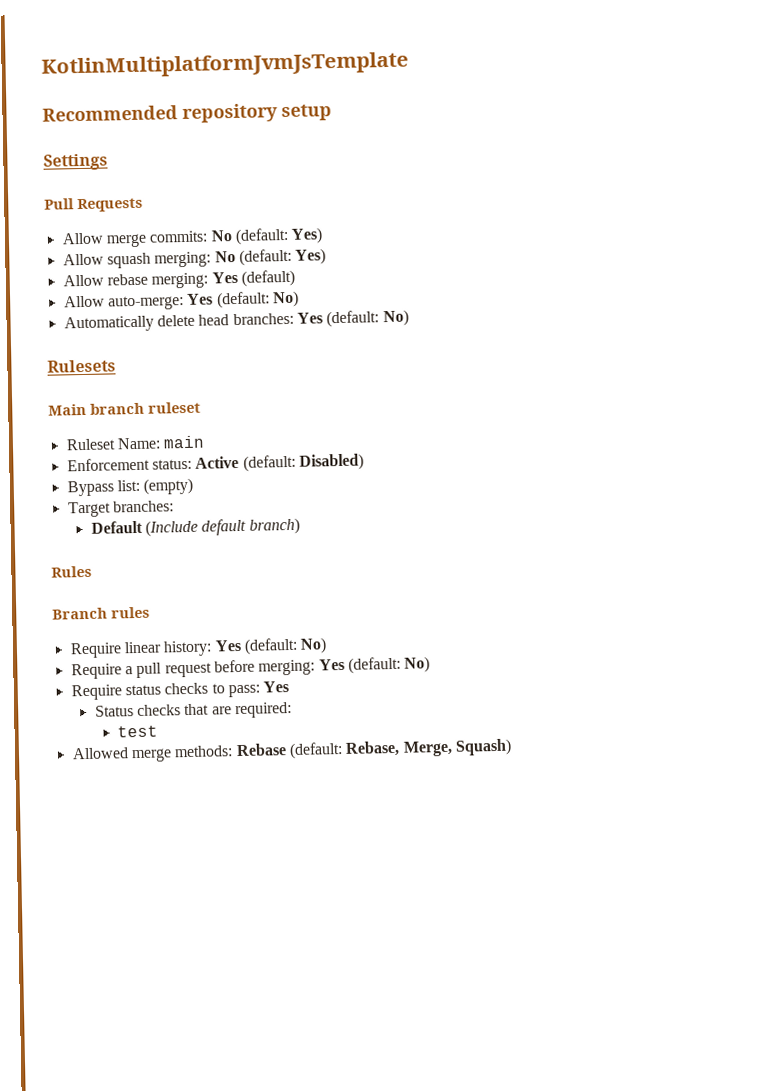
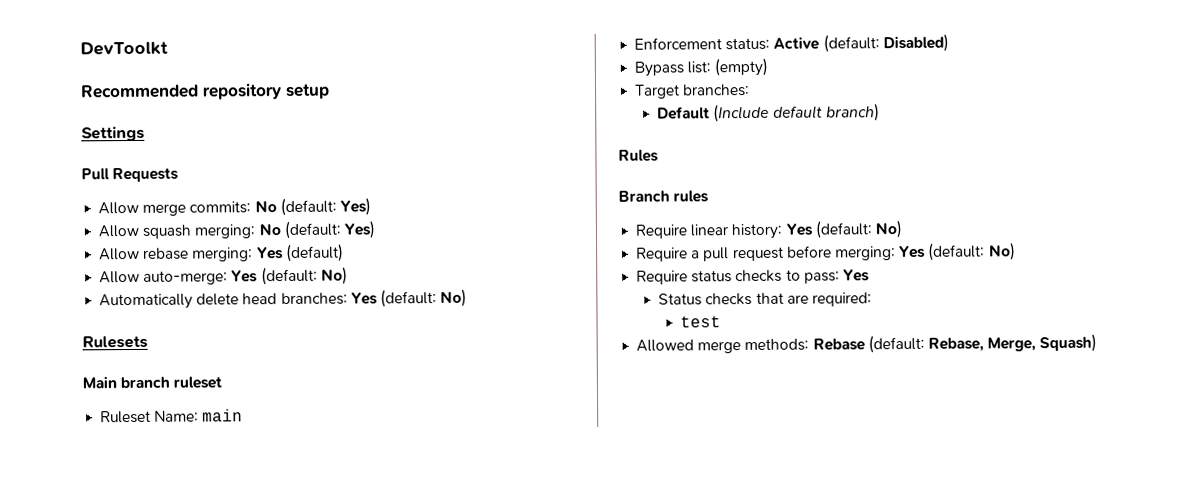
- KotlinMultiplatformJvmJsTemplate
+ DevToolkt

